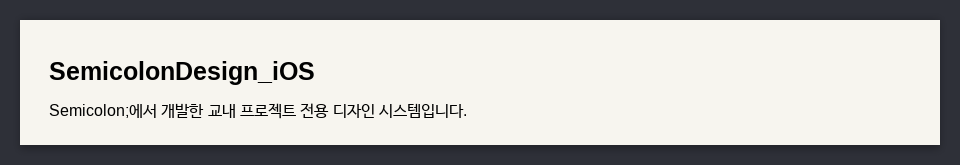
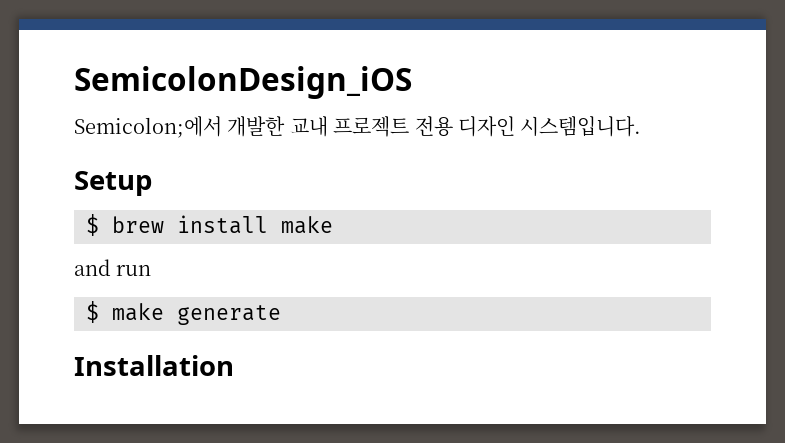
+ Setup
+ $ brew install make
+ and run
+ $ make generate
+ Installation

